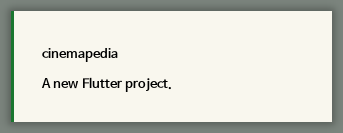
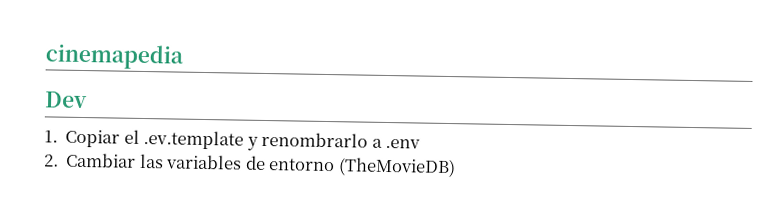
- A new Flutter project.
+ Dev
+ 1. Copiar el .ev.template y renombrarlo a .env
+ 2. Cambiar las variables de entorno (TheMovieDB)

